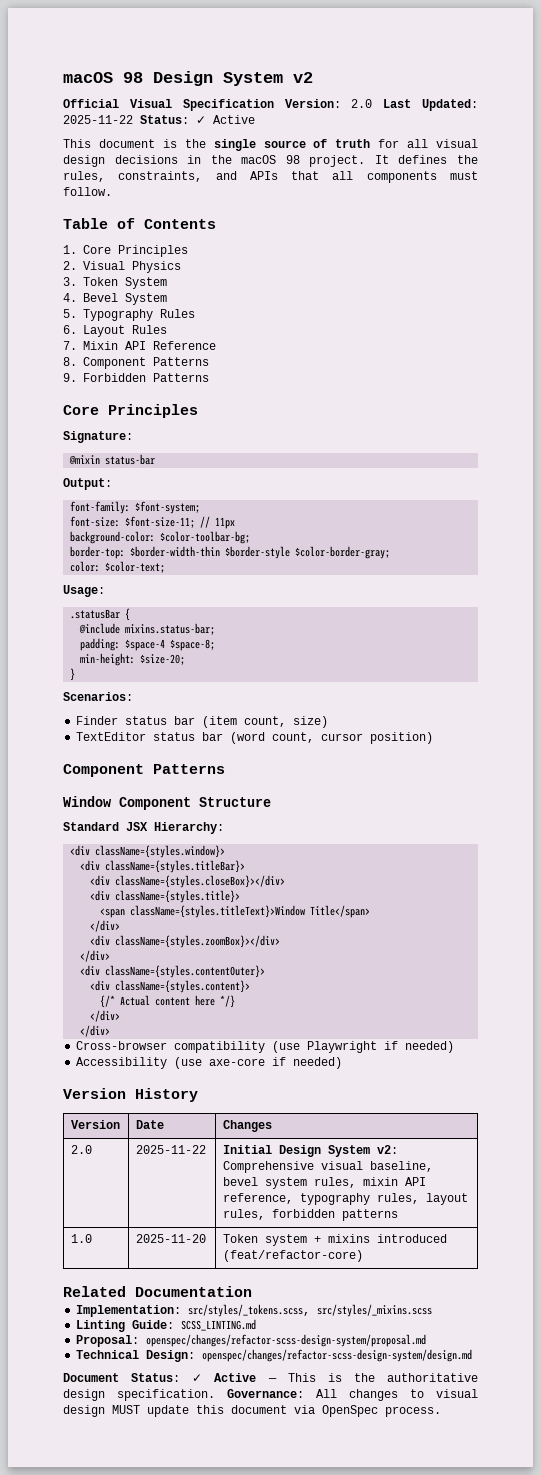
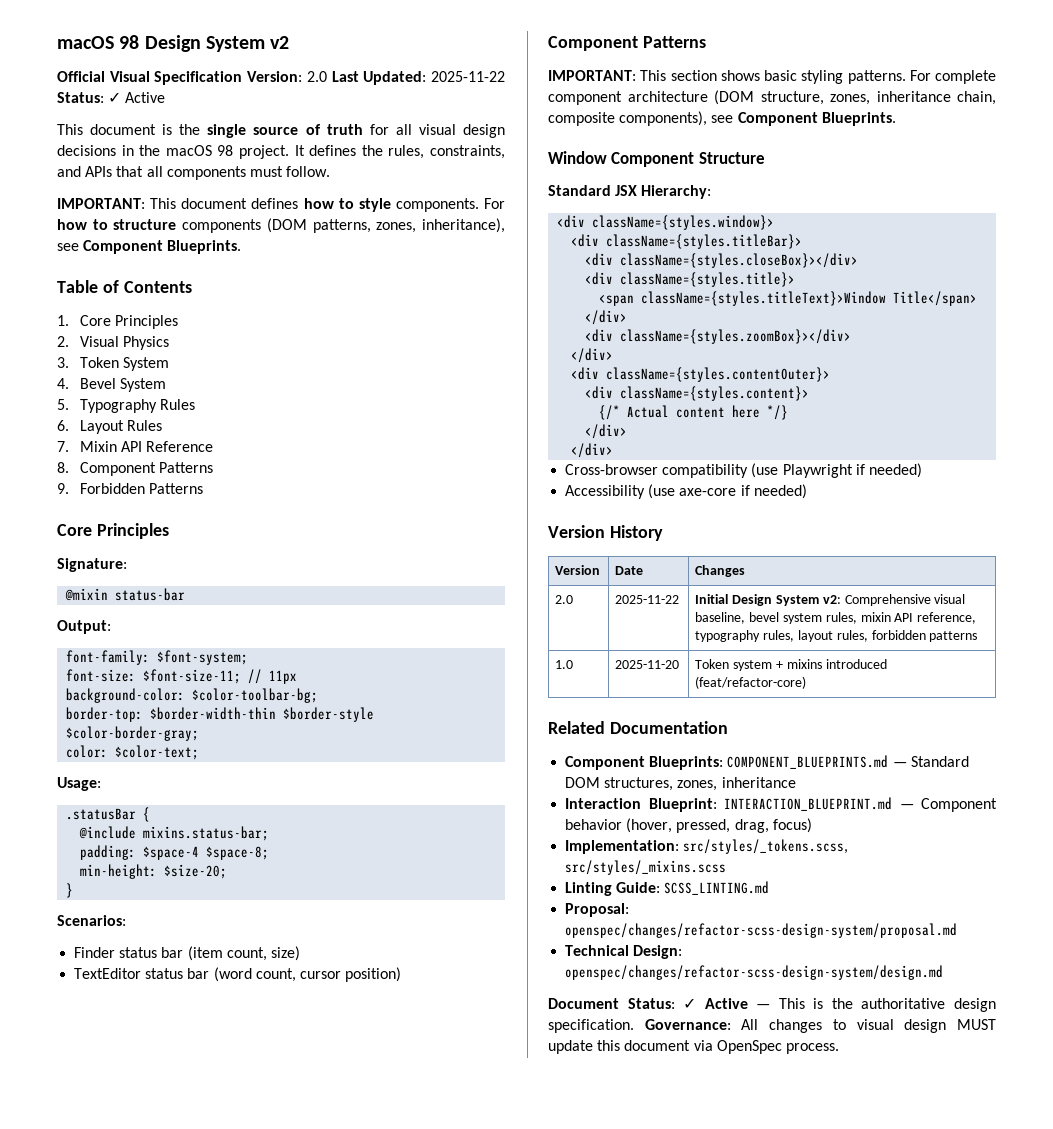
+ IMPORTANT: This document defines how to style components. For how to structure components (DOM patterns, zones, inheritance), see Component Blueprints.
+ IMPORTANT: This section shows basic styling patterns. For complete component architecture (DOM structure, zones, inheritance chain, composite components), see Component Blueprints.
+ Component Blueprints: COMPONENT_BLUEPRINTS.md — Standard DOM structures, zones, inheritance
+ Interaction Blueprint: INTERACTION_BLUEPRINT.md — Component behavior (hover, pressed, drag, focus)

